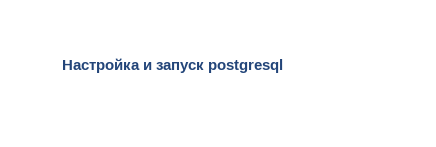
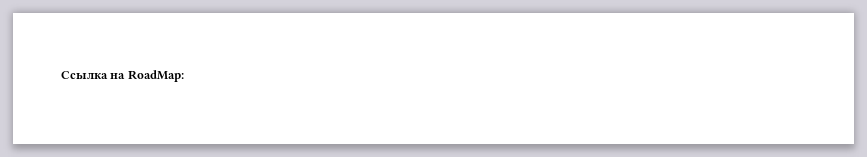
- Настройка и запуск postgresql
+ Ссылка на RoadMap:

